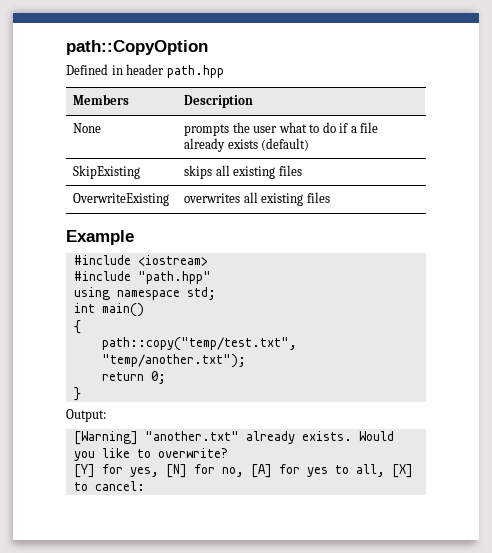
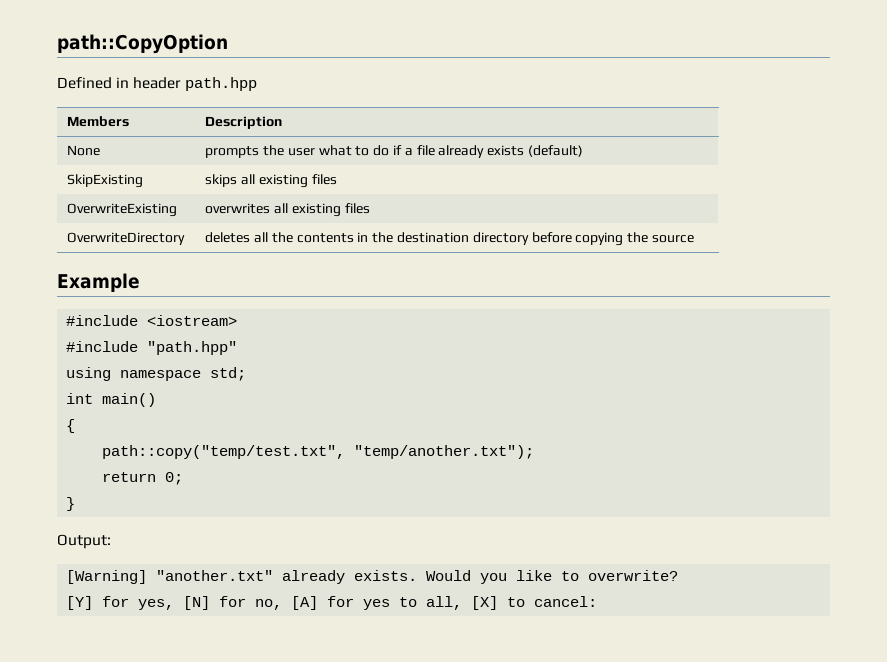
+ OverwriteDirectory | deletes all the contents in the destination directory before copying the source

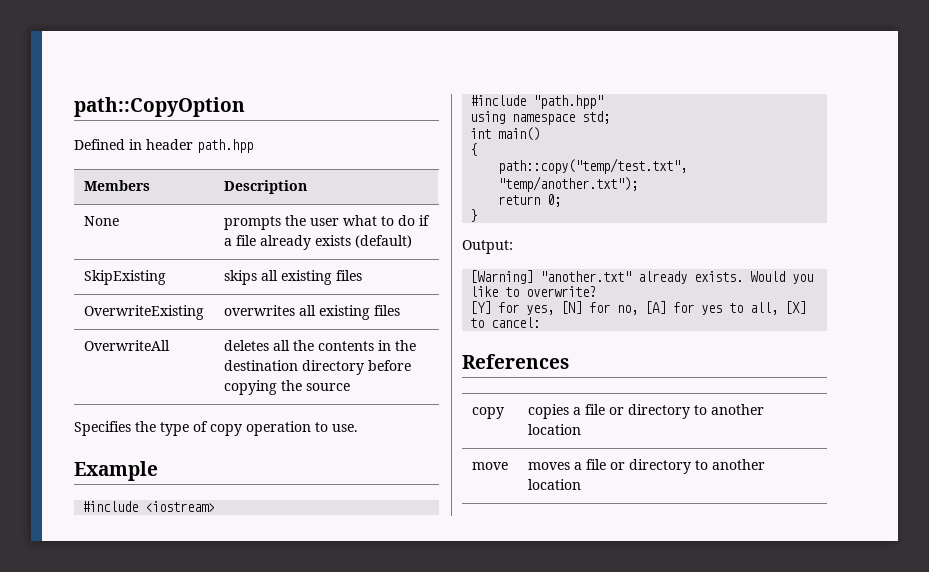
- OverwriteDirectory | deletes all the contents in the destination directory before copying the source
+ OverwriteAll | deletes all the contents in the destination directory before copying the source
+ Specifies the type of copy operation to use.
+ References
+ copy | copies a file or directory to another location
+ move | moves a file or directory to another location

